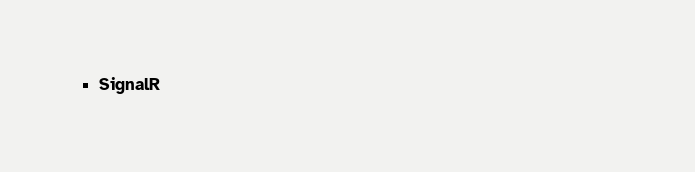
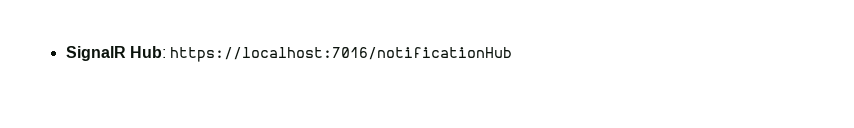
- SignalR
+ SignalR Hub: https://localhost:7016/notificationHub

